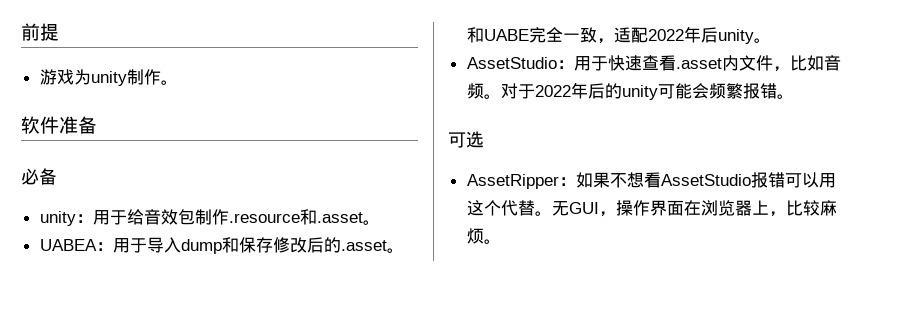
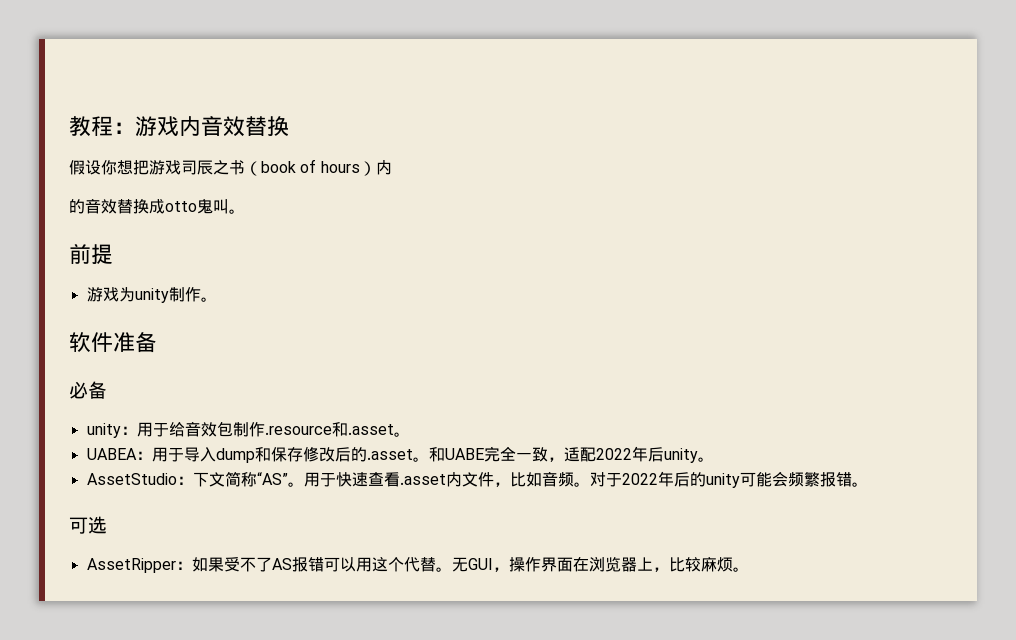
+ 教程：游戏内音效替换
+ 假设你想把游戏司辰之书（book of hours）内
+ 的音效替换成otto鬼叫。
- AssetStudio：用于快速查看.asset内文件，比如音频。
+ AssetStudio：下文简称“AS”。用于快速查看.asset内文件，比如音频。
- AssetRipper：如果不想看AssetStudio报错可以用这个代替。
+ AssetRipper：如果受不了AS报错可以用这个代替。

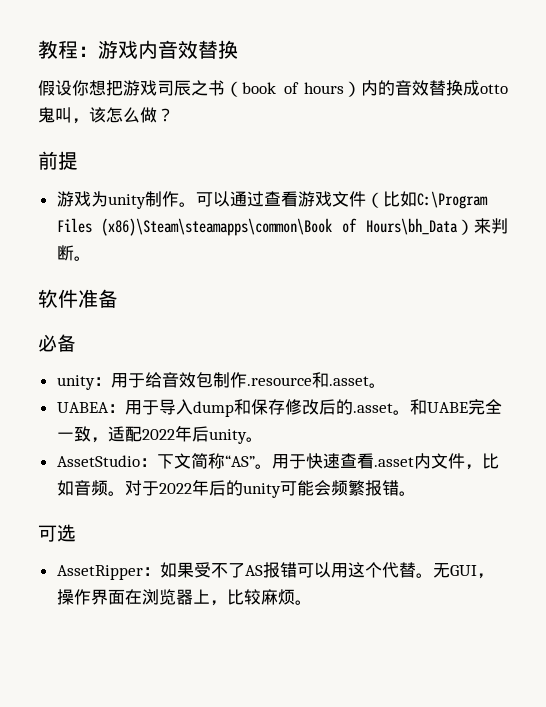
- 假设你想把游戏司辰之书（book of hours）内
- 的音效替换成otto鬼叫。
+ 假设你想把游戏司辰之书（book of hours）内的音效替换成otto鬼叫，该怎么做？
+ 可以通过查看游戏文件（比如C:\Program Files (x86)\Steam\steamapps\common\Book of Hours\bh_Data）来判断。

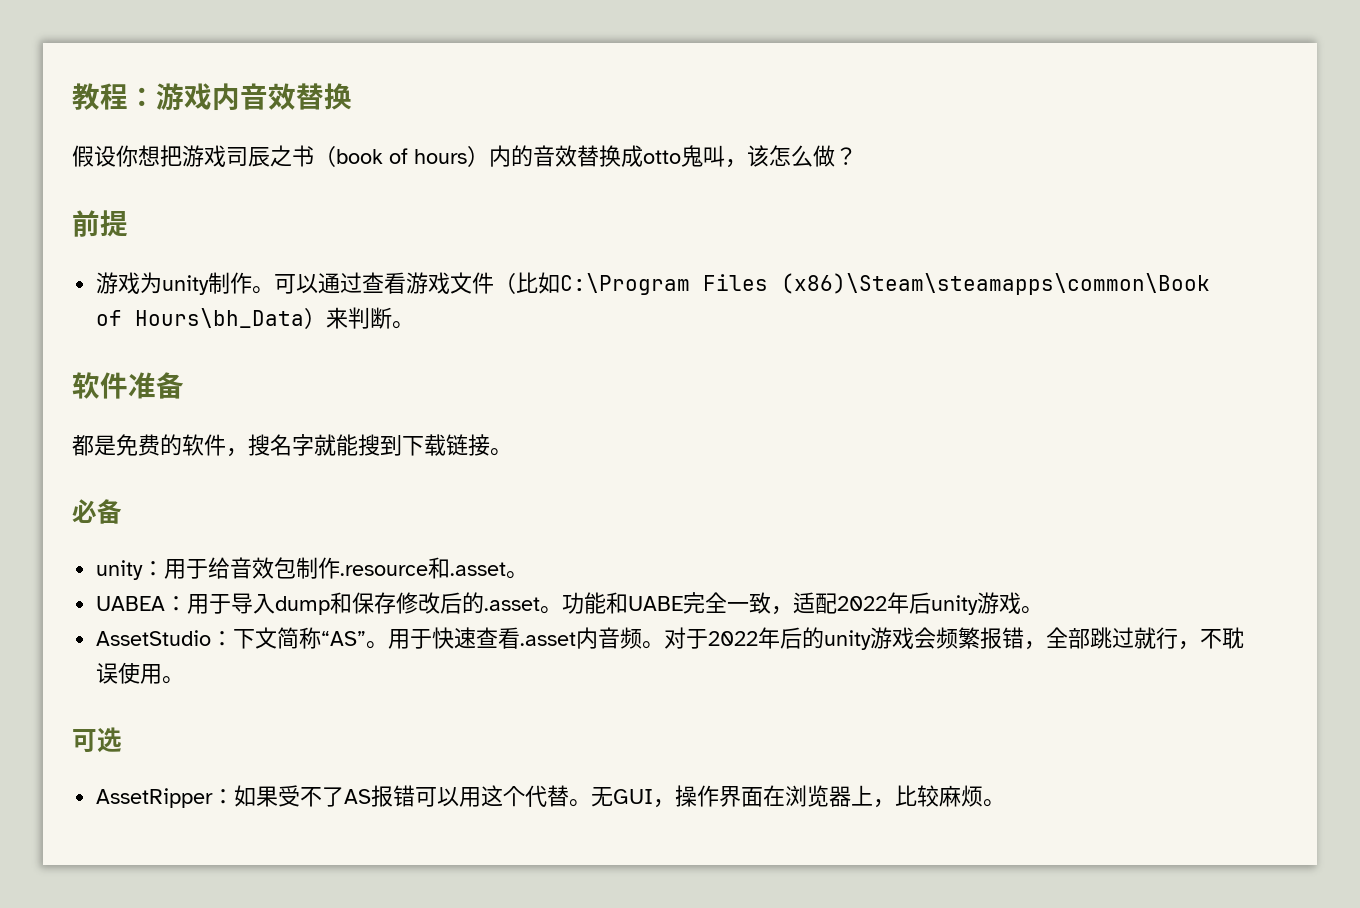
+ 都是免费的软件，搜名字就能搜到下载链接。
- 和UABE完全一致，适配2022年后unity。
+ 功能和UABE完全一致，适配2022年后unity游戏。
- 用于快速查看.asset内文件，比如音频。
+ 用于快速查看.asset内音频。
- 对于2022年后的unity可能会频繁报错。
+ 对于2022年后的unity游戏会频繁报错，全部跳过就行，不耽误使用。

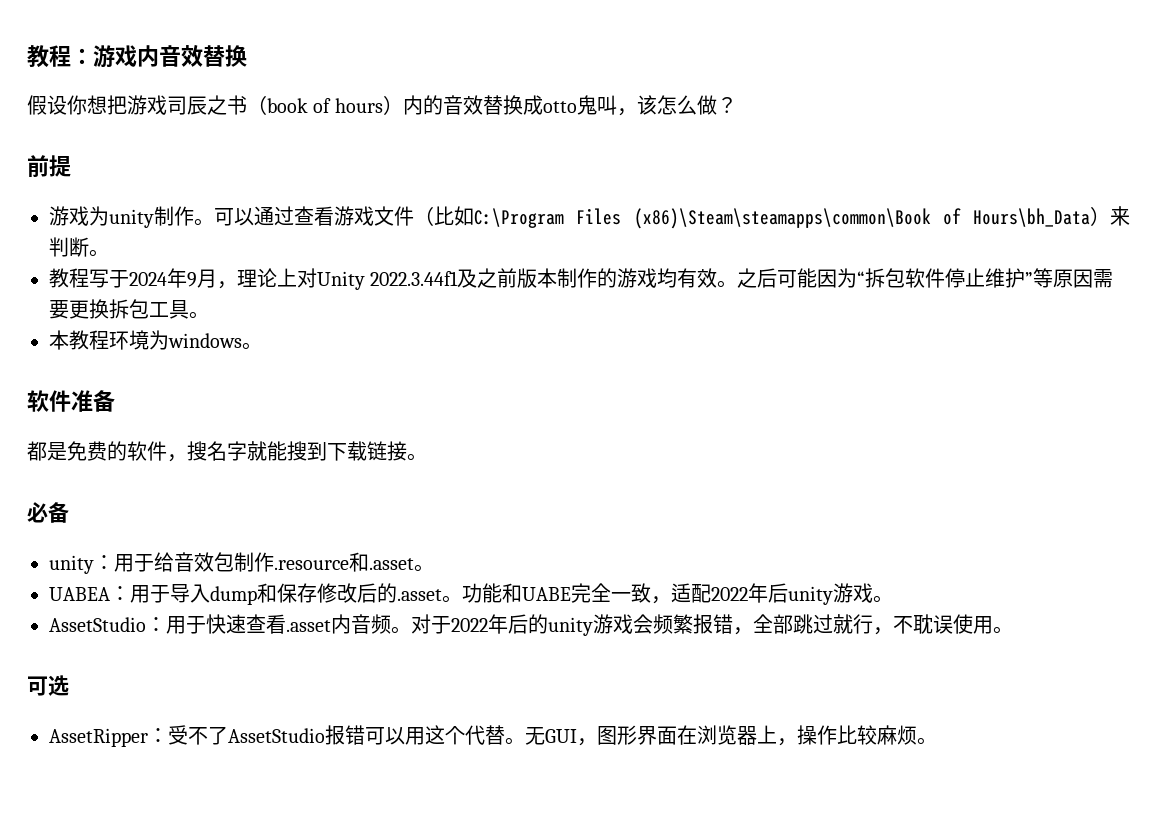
+ 教程写于2024年9月，理论上对Unity 2022.3.44f1及之前版本制作的游戏均有效。之后可能因为“拆包软件停止维护”等原因需要更换拆包工具。
+ 本教程环境为windows。
- AssetStudio：下文简称“AS”。用于快速查看.asset内音频。
+ AssetStudio：用于快速查看.asset内音频。
- AssetRipper：如果受不了AS报错可以用这个代替。
+ AssetRipper：受不了AssetStudio报错可以用这个代替。
- 无GUI，操作界面在浏览器上，比较麻烦。
+ 无GUI，图形界面在浏览器上，操作比较麻烦。

